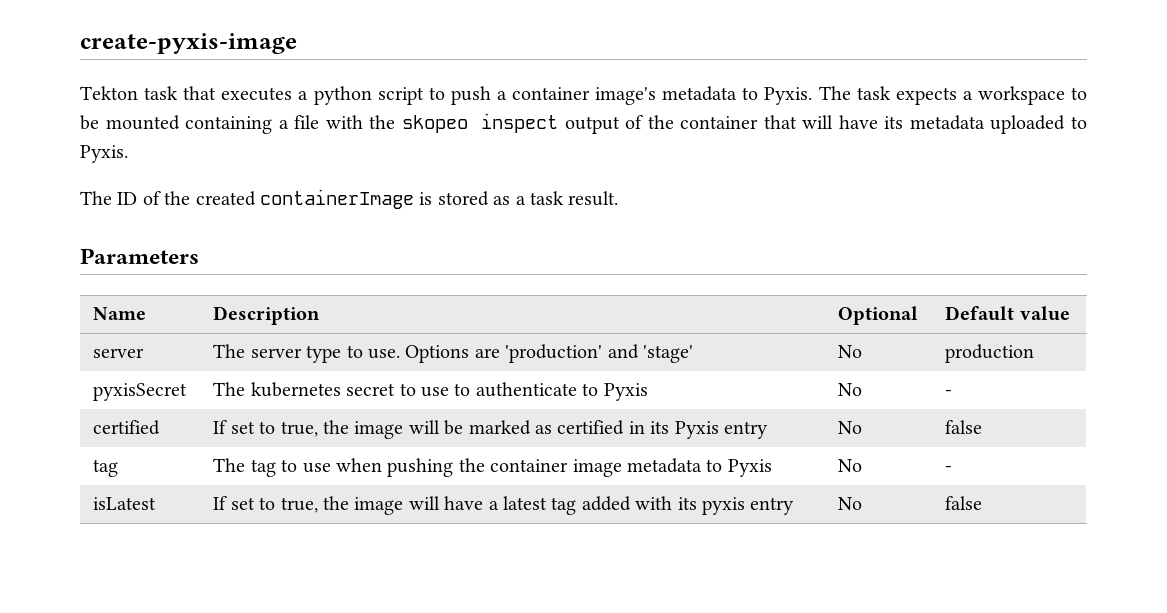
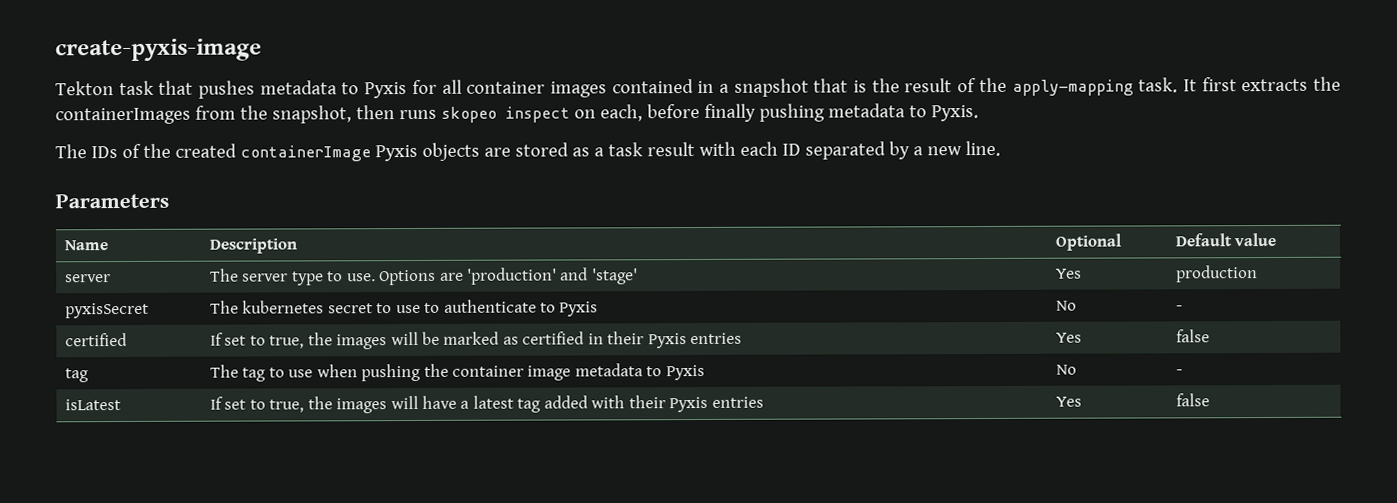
- Tekton task that executes a python script to push a container image's metadata to Pyxis. The task expects a workspace to be mounted containing a file with the skopeo inspect output of the container that will have its metadata uploaded to Pyxis.
+ Tekton task that pushes metadata to Pyxis for all container images contained in a snapshot that is the result of the apply-mapping task. It first extracts the containerImages from the snapshot, then runs skopeo inspect on each, before finally pushing metadata to Pyxis.
- The ID of the created containerImage is stored as a task result.
+ The IDs of the created containerImage Pyxis objects are stored as a task result with each ID separated by a new line.
- server | The server type to use. Options are 'production' and 'stage' | No | production
+ server | The server type to use. Options are 'production' and 'stage' | Yes | production
- certified | If set to true, the image will be marked as certified in its Pyxis entry | No | false
+ certified | If set to true, the images will be marked as certified in their Pyxis entries | Yes | false
- isLatest | If set to true, the image will have a latest tag added with its pyxis entry | No | false
+ isLatest | If set to true, the images will have a latest tag added with their Pyxis entries | Yes | false

